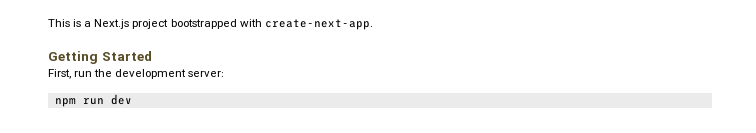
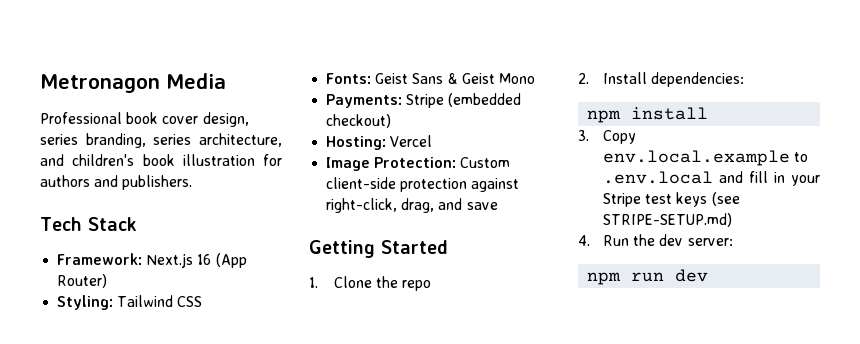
- This is a Next.js project bootstrapped with create-next-app.
+ Metronagon Media
+ Professional book cover design, series branding, series architecture, and children's book illustration for authors and publishers.
+ Tech Stack
+ Framework: Next.js 16 (App Router)
+ Styling: Tailwind CSS
+ Fonts: Geist Sans & Geist Mono
+ Payments: Stripe (embedded checkout)
+ Hosting: Vercel
+ Image Protection: Custom client-side protection against right-click, drag, and save
  Getting Started
- First, run the development server:
+ 1. Clone the repo
+ 2. Install dependencies:
+ npm install
+ 3. Copy env.local.example to .env.local and fill in your Stripe test keys (see STRIPE-SETUP.md)
+ 4. Run the dev server:

